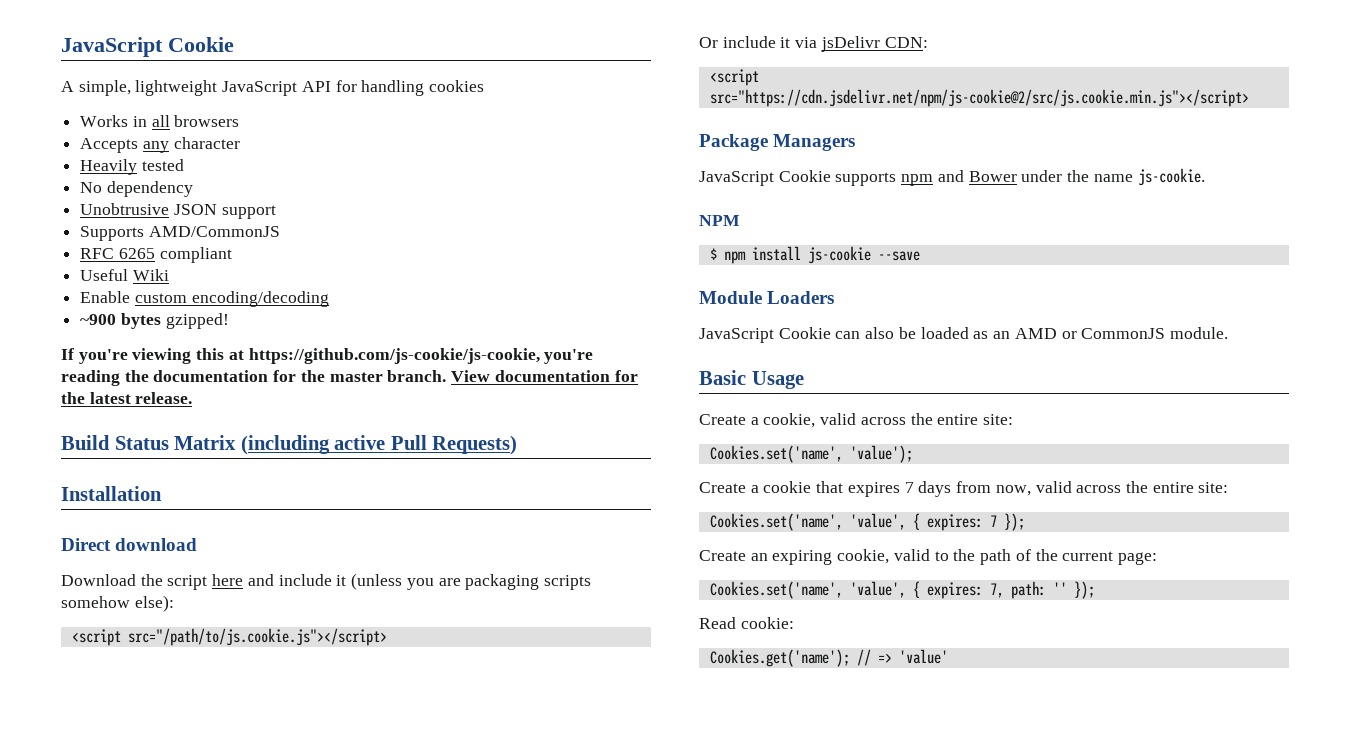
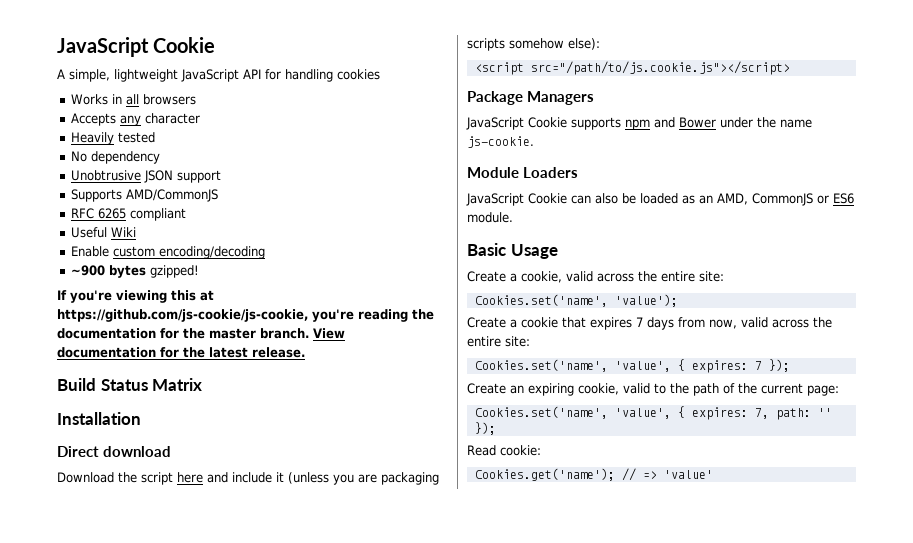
- Build Status Matrix (including active Pull Requests)
+ Build Status Matrix
- Or include it via jsDelivr CDN:
- <script src="https://cdn.jsdelivr.net/npm/js-cookie@2/src/js.cookie.min.js"></script>
- NPM
- $ npm install js-cookie --save
- JavaScript Cookie can also be loaded as an AMD or CommonJS module.
+ JavaScript Cookie can also be loaded as an AMD, CommonJS or ES6 module.

